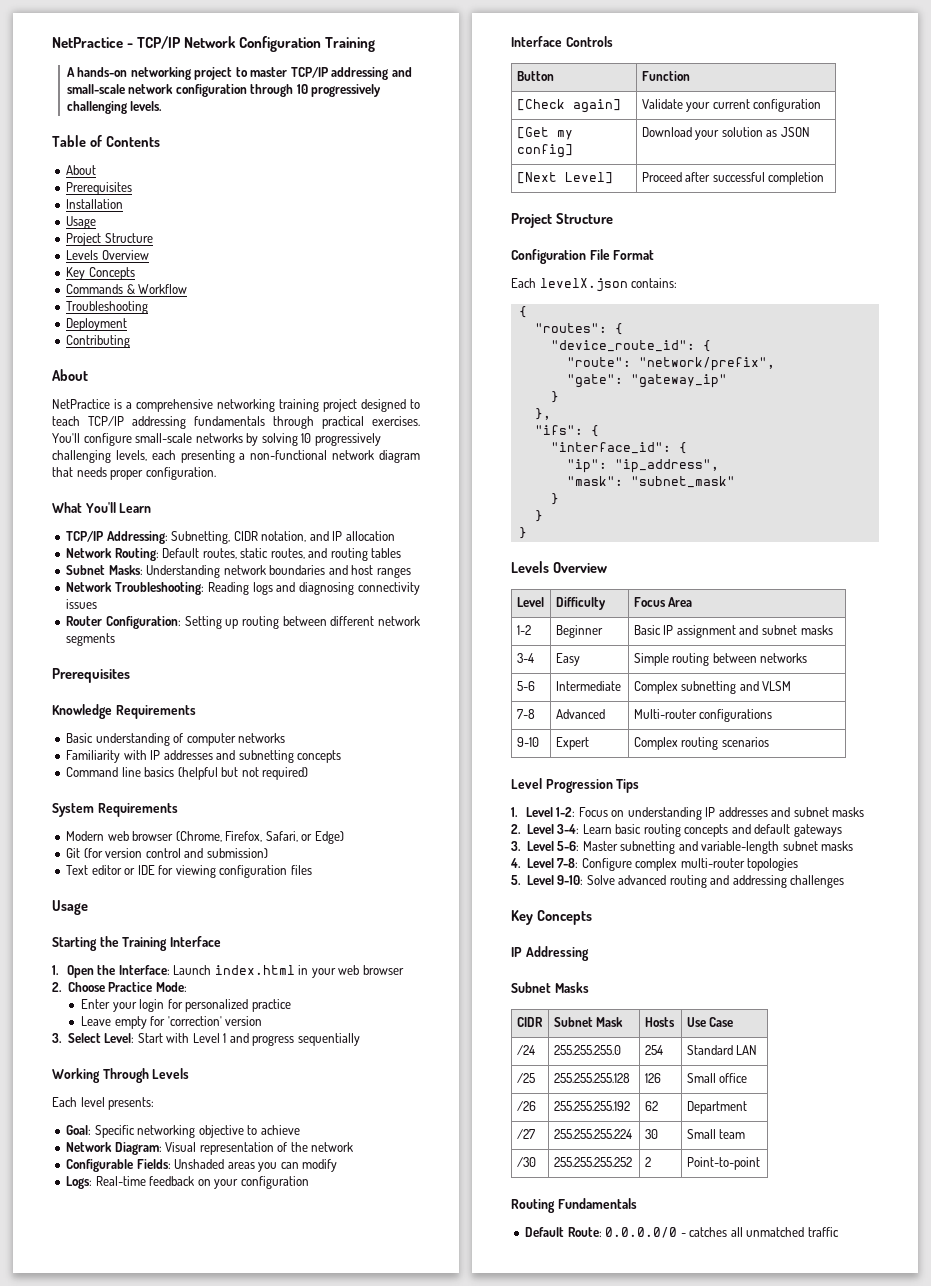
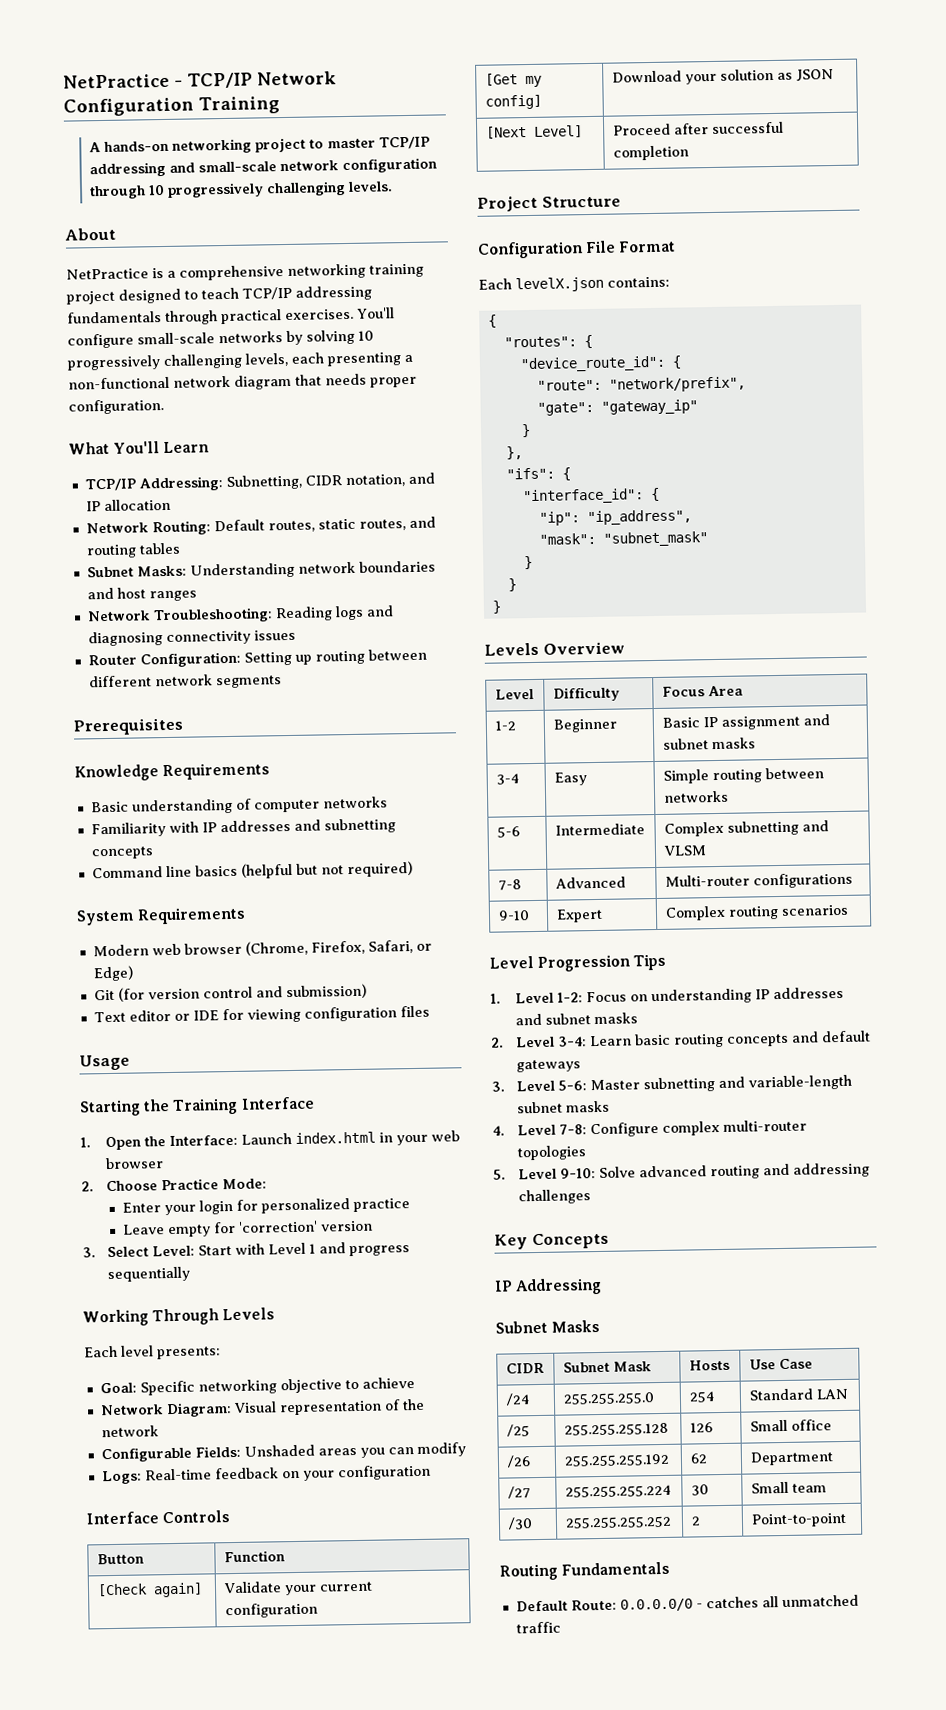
- Table of Contents
- About
- Prerequisites
- Installation
- Usage
- Project Structure
- Levels Overview
- Key Concepts
- Commands & Workflow
- Troubleshooting
- Deployment
- Contributing

